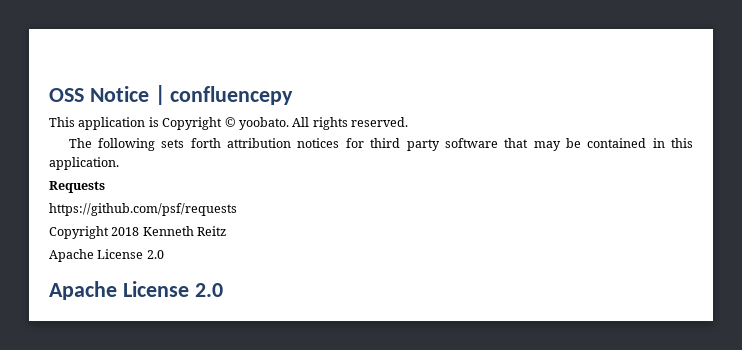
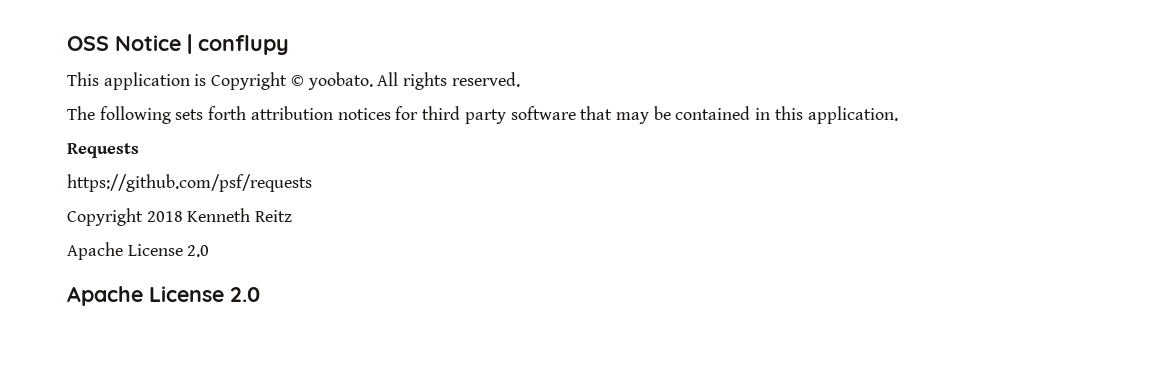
- OSS Notice | confluencepy
+ OSS Notice | conflupy

